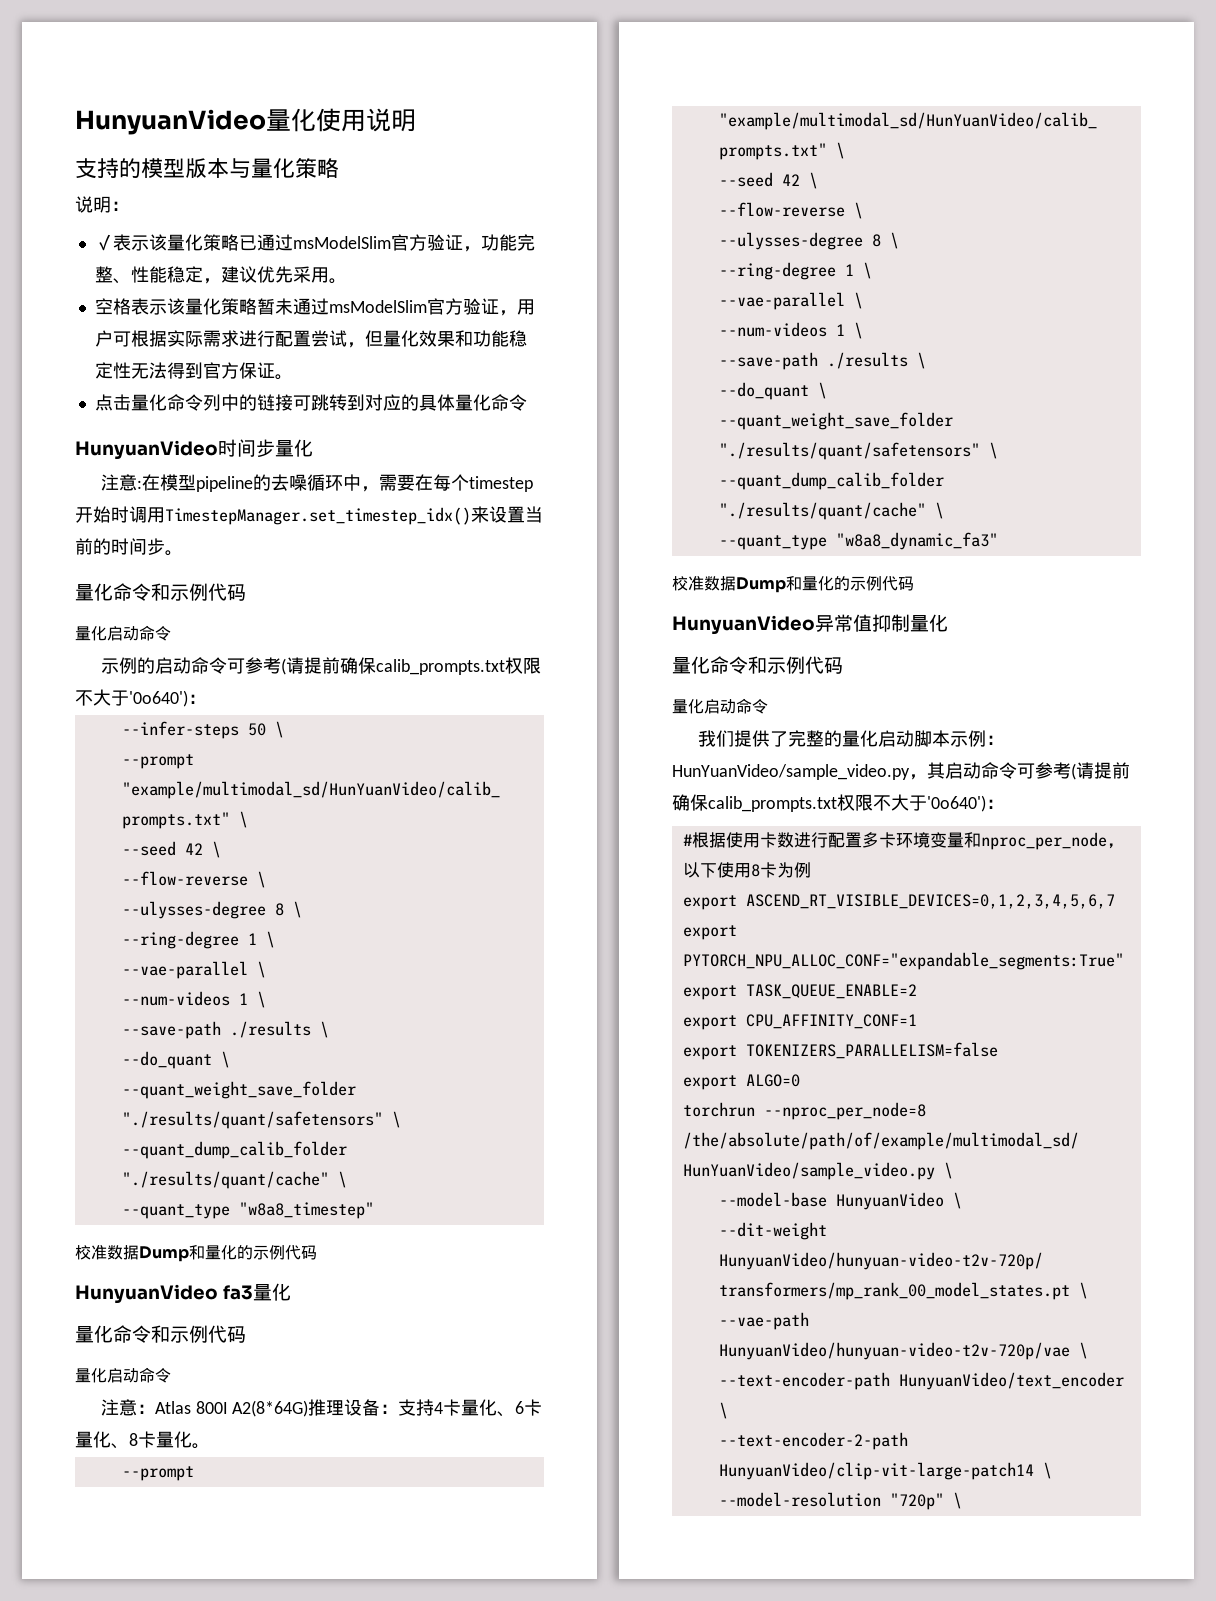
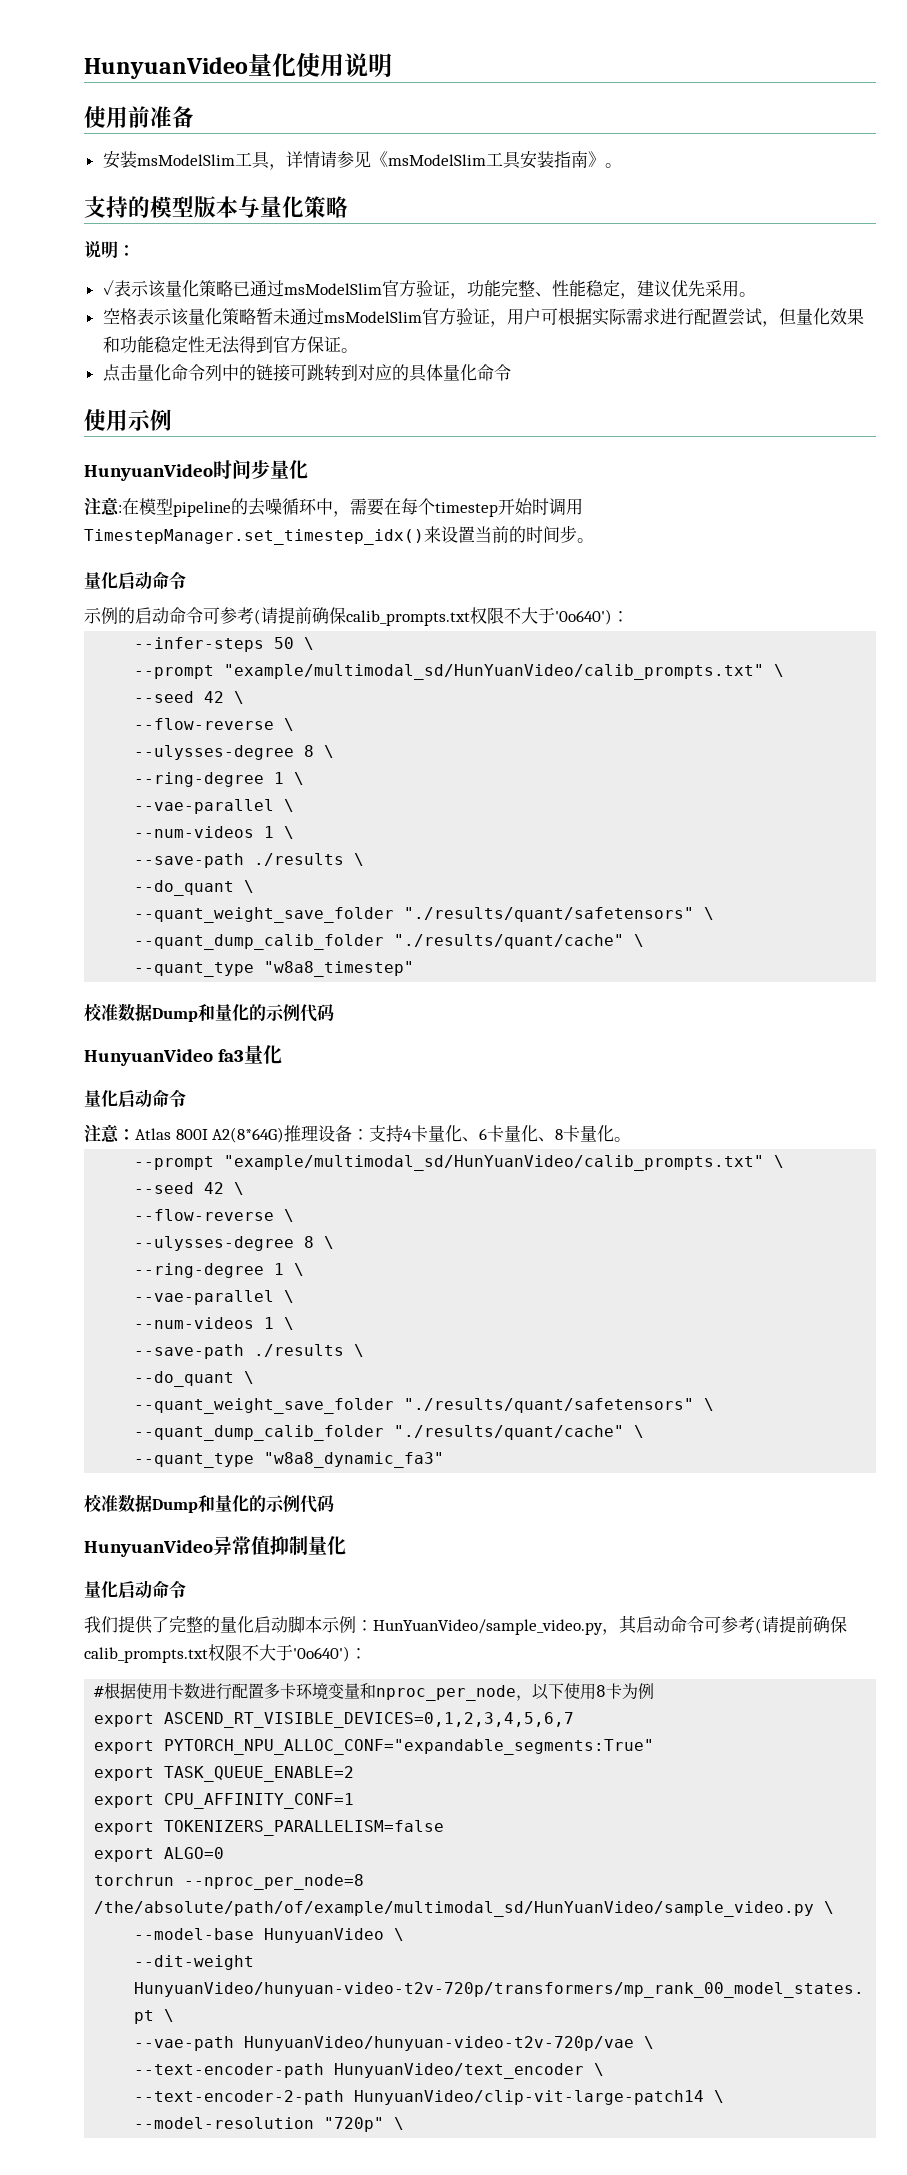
+ 使用前准备
+ 安装msModelSlim工具，详情请参见《msModelSlim工具安装指南》。
+ 使用示例
  注意:在模型pipeline的去噪循环中，需要在每个timestep开始时调用TimestepManager.set_timestep_idx()来设置当前的时间步。
- 量化命令和示例代码
  HunyuanVideo fa3量化
- 量化命令和示例代码
  HunyuanVideo异常值抑制量化
- 量化命令和示例代码

